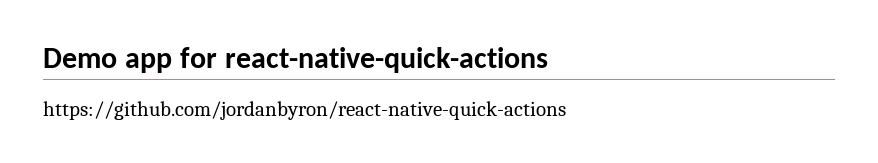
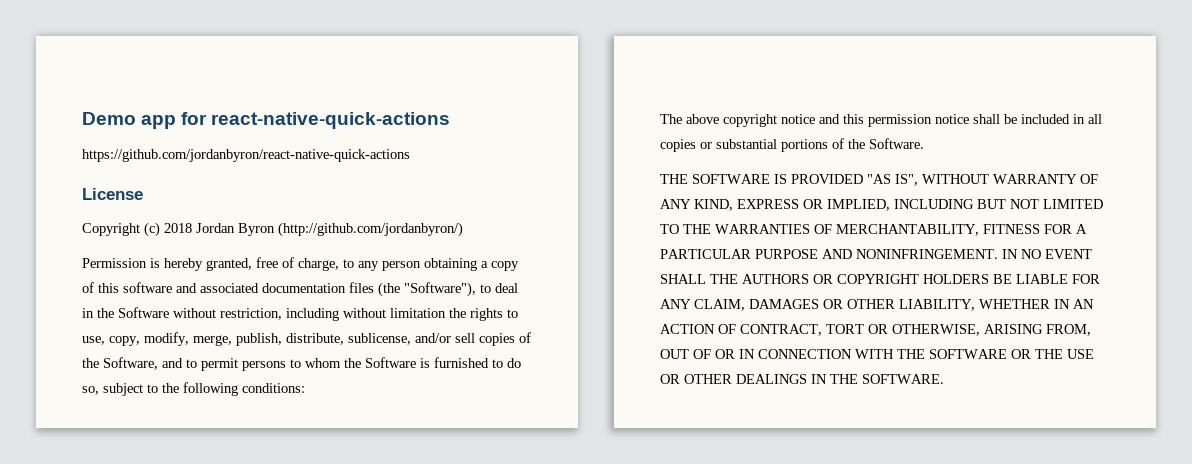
+ License
+ Copyright (c) 2018 Jordan Byron (http://github.com/jordanbyron/)
+ Permission is hereby granted, free of charge, to any person obtaining a copy of this software and associated documentation files (the "Software"), to deal in the Software without restriction, including without limitation the rights to use, copy, modify, merge, publish, distribute, sublicense, and/or sell copies of the Software, and to permit persons to whom the Software is furnished to do so, subject to the following conditions:
+ The above copyright notice and this permission notice shall be included in all copies or substantial portions of the Software.
+ THE SOFTWARE IS PROVIDED "AS IS", WITHOUT WARRANTY OF ANY KIND, EXPRESS OR IMPLIED, INCLUDING BUT NOT LIMITED TO THE WARRANTIES OF MERCHANTABILITY, FITNESS FOR A PARTICULAR PURPOSE AND NONINFRINGEMENT. IN NO EVENT SHALL THE AUTHORS OR COPYRIGHT HOLDERS BE LIABLE FOR ANY CLAIM, DAMAGES OR OTHER LIABILITY, WHETHER IN AN ACTION OF CONTRACT, TORT OR OTHERWISE, ARISING FROM, OUT OF OR IN CONNECTION WITH THE SOFTWARE OR THE USE OR OTHER DEALINGS IN THE SOFTWARE.

